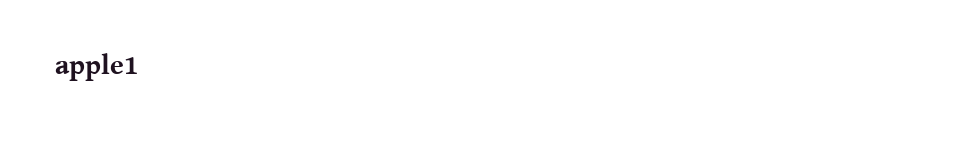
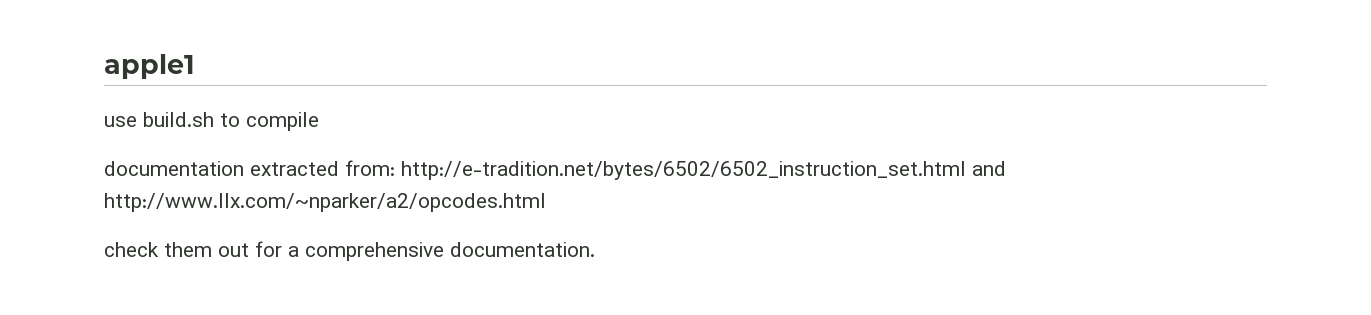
+ use build.sh to compile
+ documentation extracted from: http://e-tradition.net/bytes/6502/6502_instruction_set.html and http://www.llx.com/~nparker/a2/opcodes.html
+ check them out for a comprehensive documentation.

